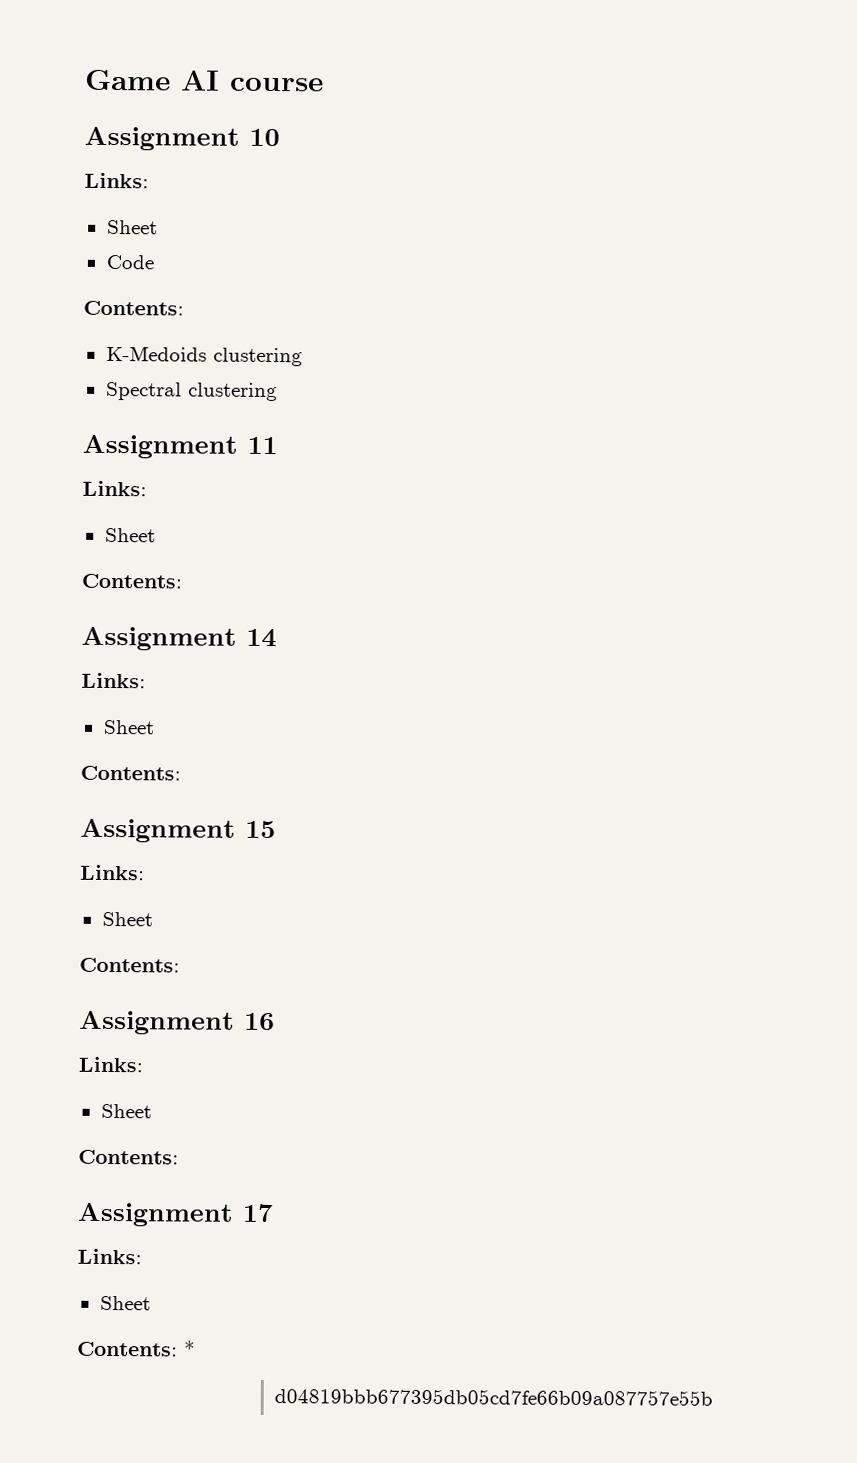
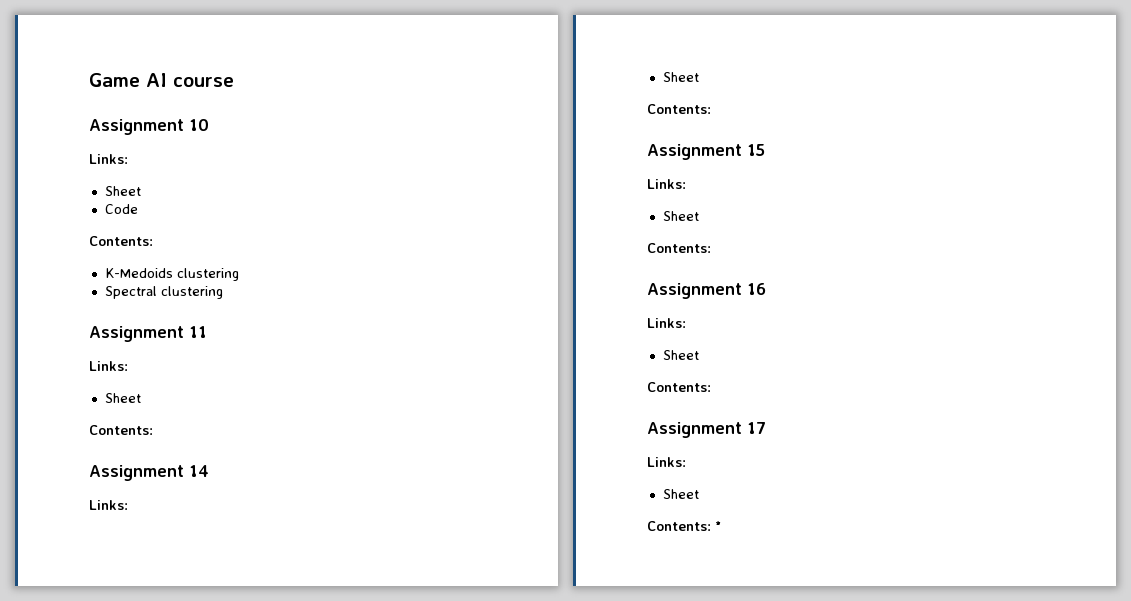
- d04819bbb677395db05cd7fe66b09a087757e55b

